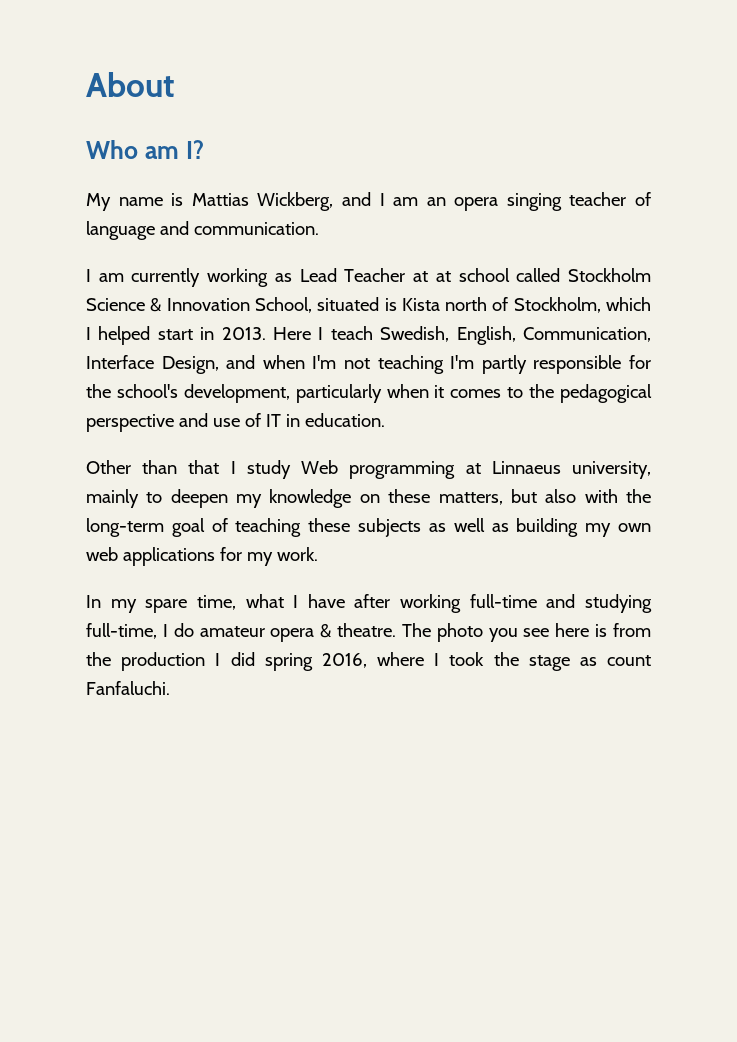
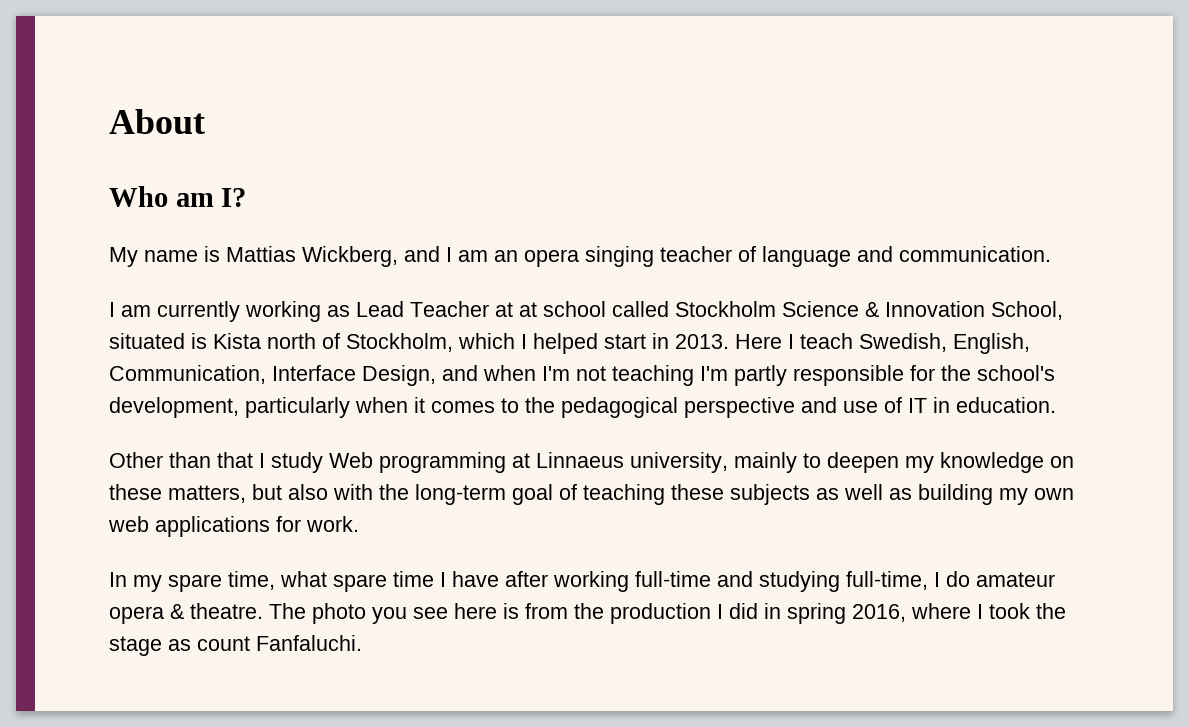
- Other than that I study Web programming at Linnaeus university, mainly to deepen my knowledge on these matters, but also with the long-term goal of teaching these subjects as well as building my own web applications for my work.
+ Other than that I study Web programming at Linnaeus university, mainly to deepen my knowledge on these matters, but also with the long-term goal of teaching these subjects as well as building my own web applications for work.
- In my spare time, what I have after working full-time and studying full-time, I do amateur opera & theatre.
+ In my spare time, what spare time I have after working full-time and studying full-time, I do amateur opera & theatre.
- The photo you see here is from the production I did spring 2016, where I took the stage as count Fanfaluchi.
+ The photo you see here is from the production I did in spring 2016, where I took the stage as count Fanfaluchi.

